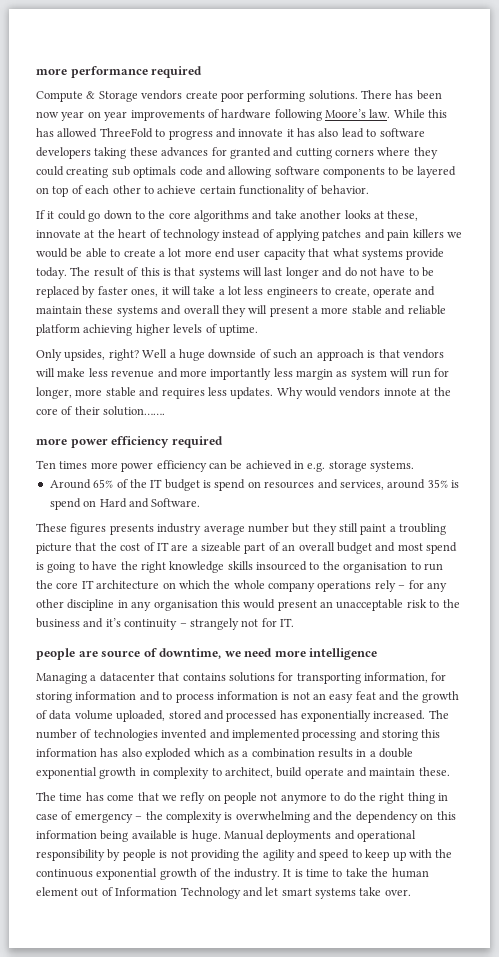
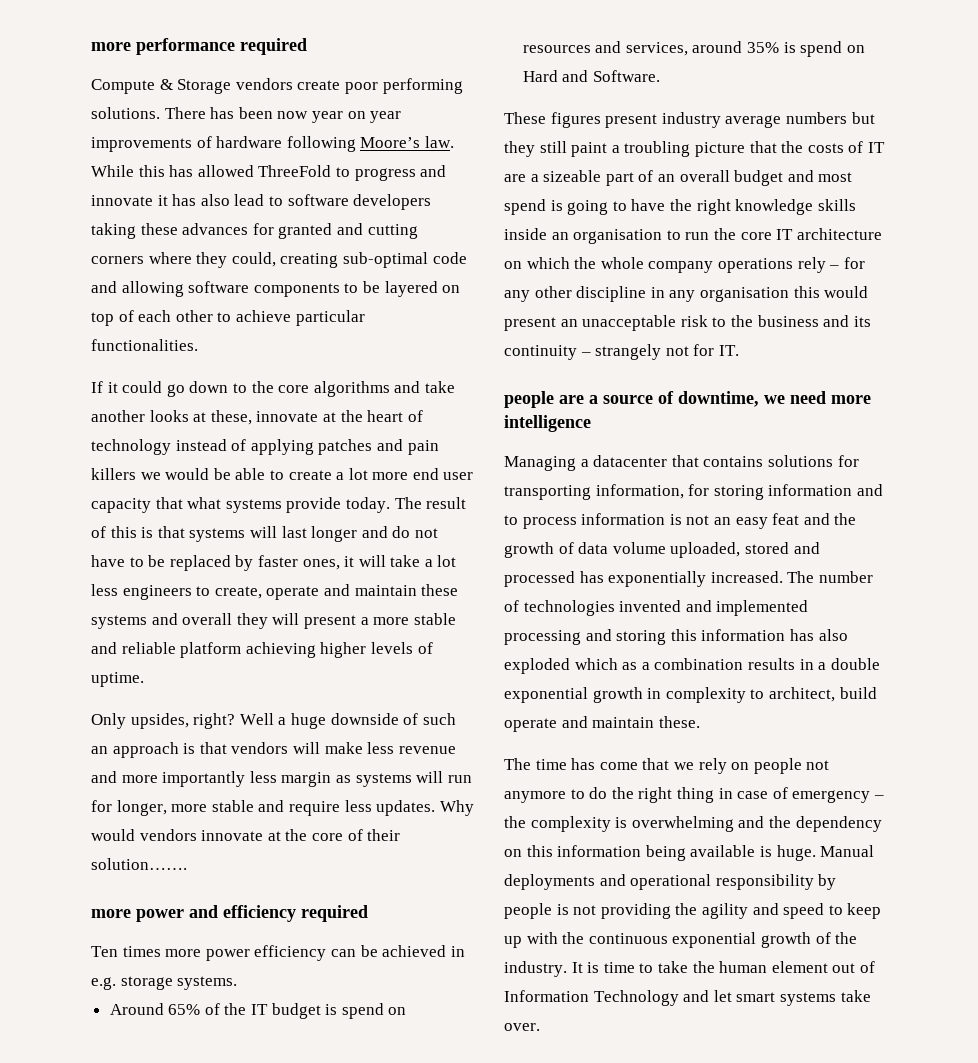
- While this has allowed ThreeFold to progress and innovate it has also lead to software developers taking these advances for granted and cutting corners where they could creating sub optimals code and allowing software components to be layered on top of each other to achieve certain functionality of behavior.
+ While this has allowed ThreeFold to progress and innovate it has also lead to software developers taking these advances for granted and cutting corners where they could, creating sub-optimal code and allowing software components to be layered on top of each other to achieve particular functionalities.
- Well a huge downside of such an approach is that vendors will make less revenue and more importantly less margin as system will run for longer, more stable and requires less updates.
+ Well a huge downside of such an approach is that vendors will make less revenue and more importantly less margin as systems will run for longer, more stable and require less updates.
- Why would vendors innote at the core of their solution…….
+ Why would vendors innovate at the core of their solution…….
- more power efficiency required
+ more power and efficiency required
- These figures presents industry average number but they still paint a troubling picture that the cost of IT are a sizeable part of an overall budget and most spend is going to have the right knowledge skills insourced to the organisation to run the core IT architecture on which the whole company operations rely – for any other discipline in any organisation this would present an unacceptable risk to the business and it’s continuity – strangely not for IT.
+ These figures present industry average numbers but they still paint a troubling picture that the costs of IT are a sizeable part of an overall budget and most spend is going to have the right knowledge skills inside an organisation to run the core IT architecture on which the whole company operations rely – for any other discipline in any organisation this would present an unacceptable risk to the business and its continuity – strangely not for IT.
- people are source of downtime, we need more intelligence
+ people are a source of downtime, we need more intelligence
- The time has come that we refly on people not anymore to do the right thing in case of emergency – the complexity is overwhelming and the dependency on this information being available is huge.
+ The time has come that we rely on people not anymore to do the right thing in case of emergency – the complexity is overwhelming and the dependency on this information being available is huge.

